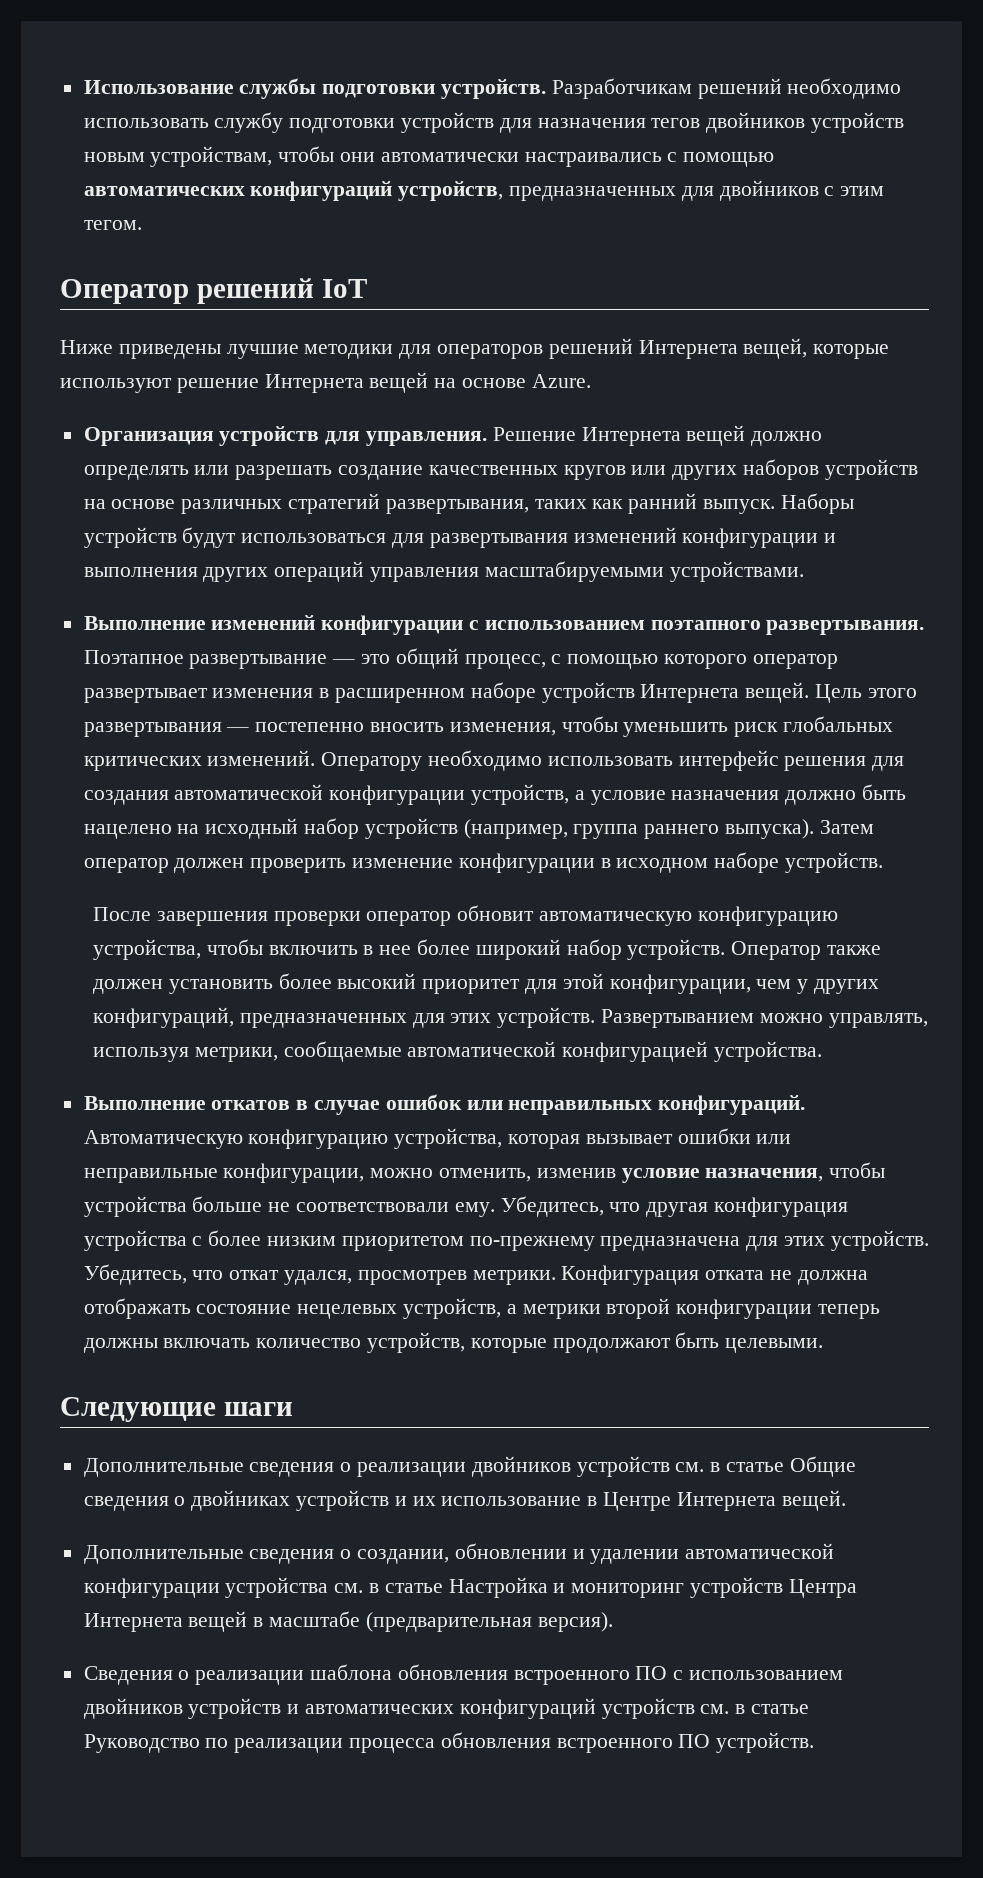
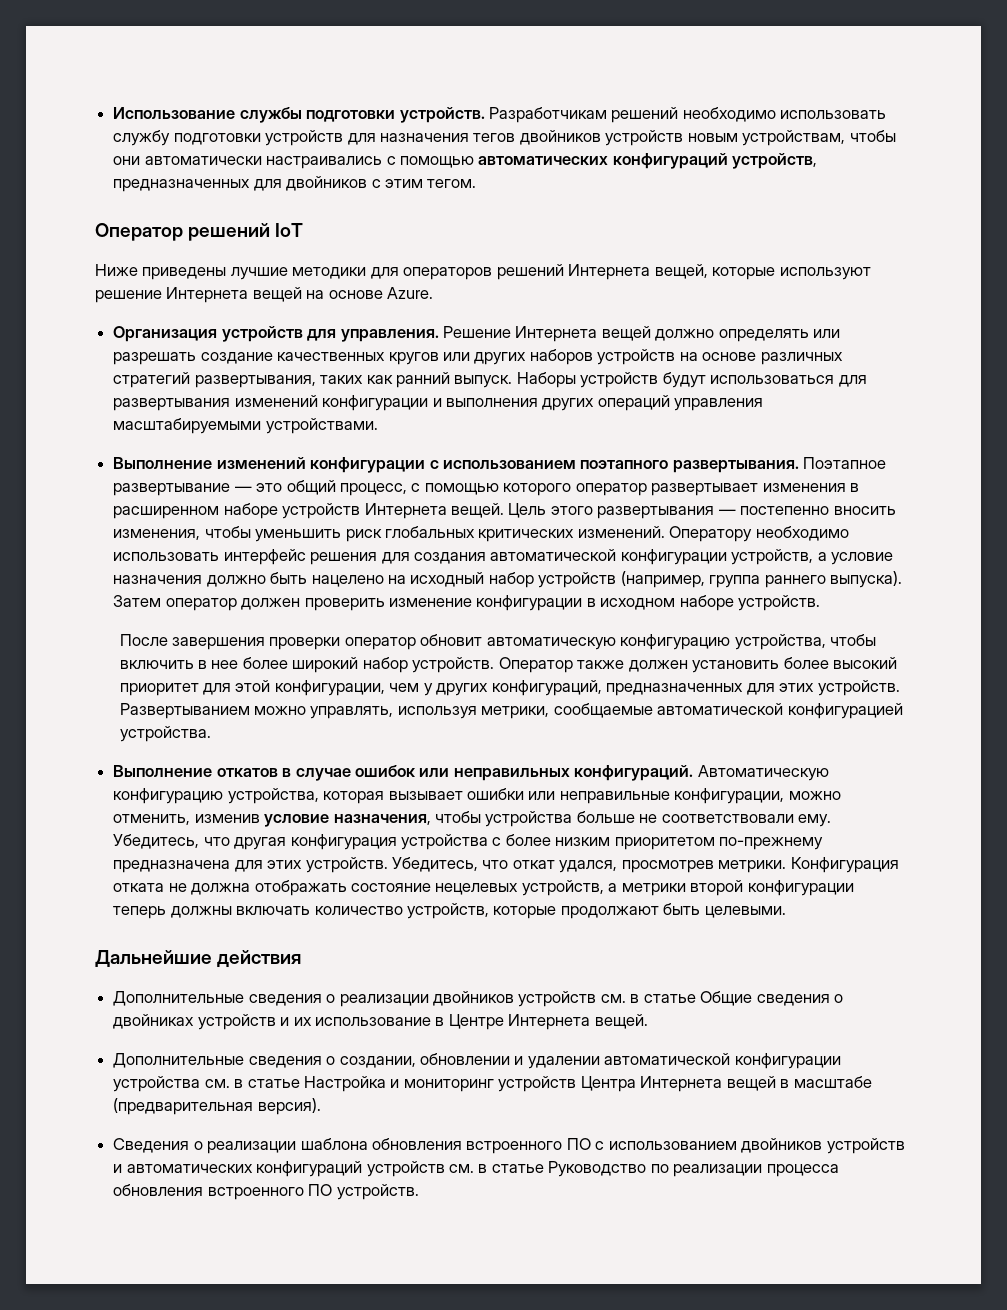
- Следующие шаги
+ Дальнейшие действия

